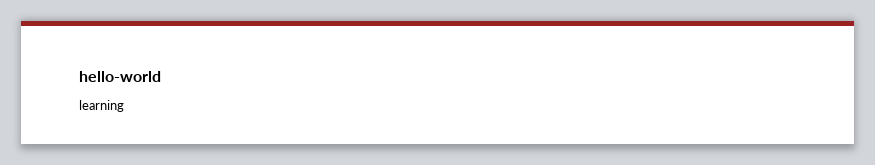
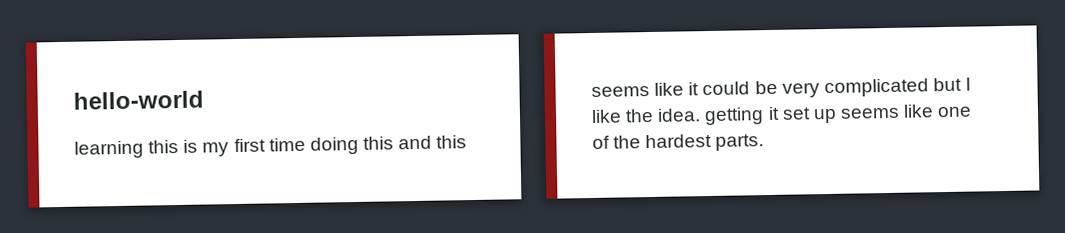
- learning
+ learning this is my first time doing this and this seems like it could be very complicated but I like the idea. getting it set up seems like one of the hardest parts.

